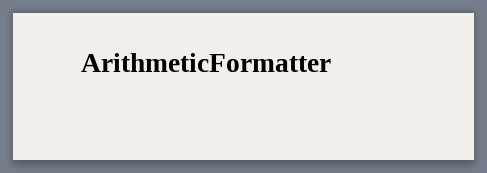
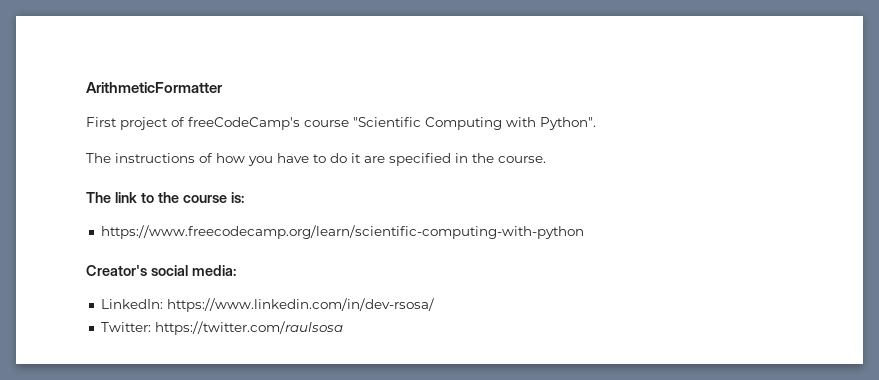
+ First project of freeCodeCamp's course "Scientific Computing with Python".
+ The instructions of how you have to do it are specified in the course.
+ The link to the course is:
+ https://www.freecodecamp.org/learn/scientific-computing-with-python
+ Creator's social media:
+ LinkedIn: https://www.linkedin.com/in/dev-rsosa/
+ Twitter: https://twitter.com/raulsosa

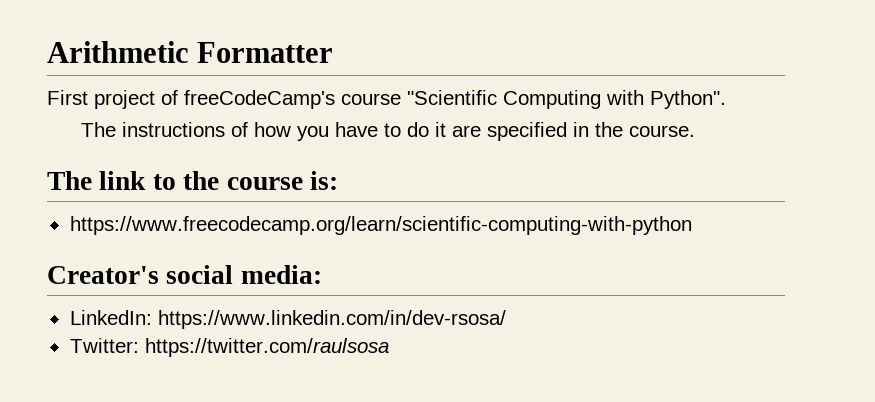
- ArithmeticFormatter
+ Arithmetic Formatter

